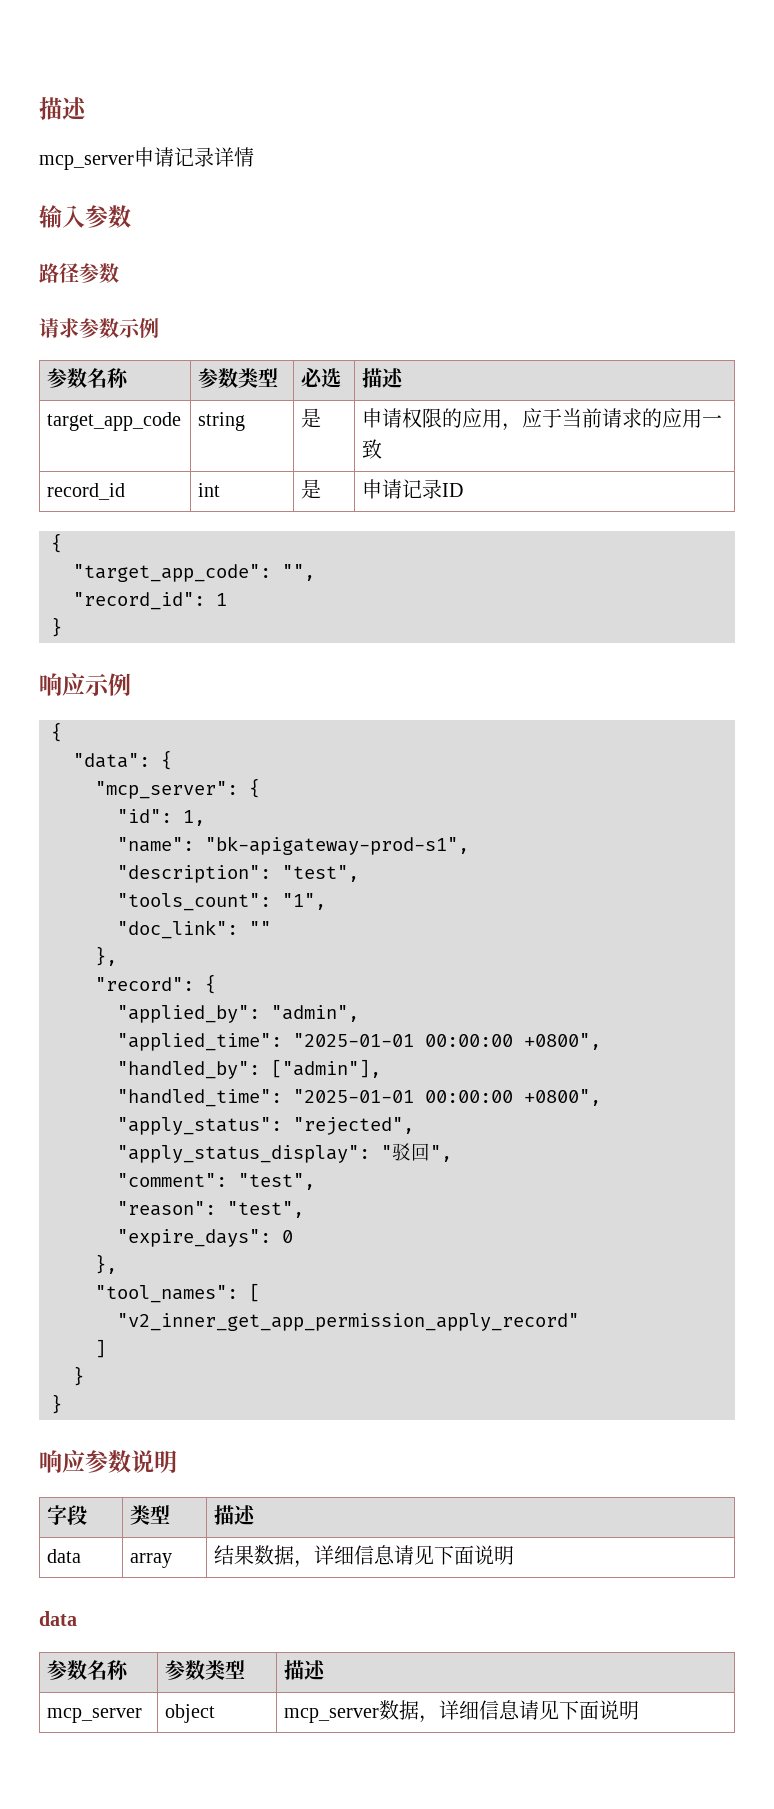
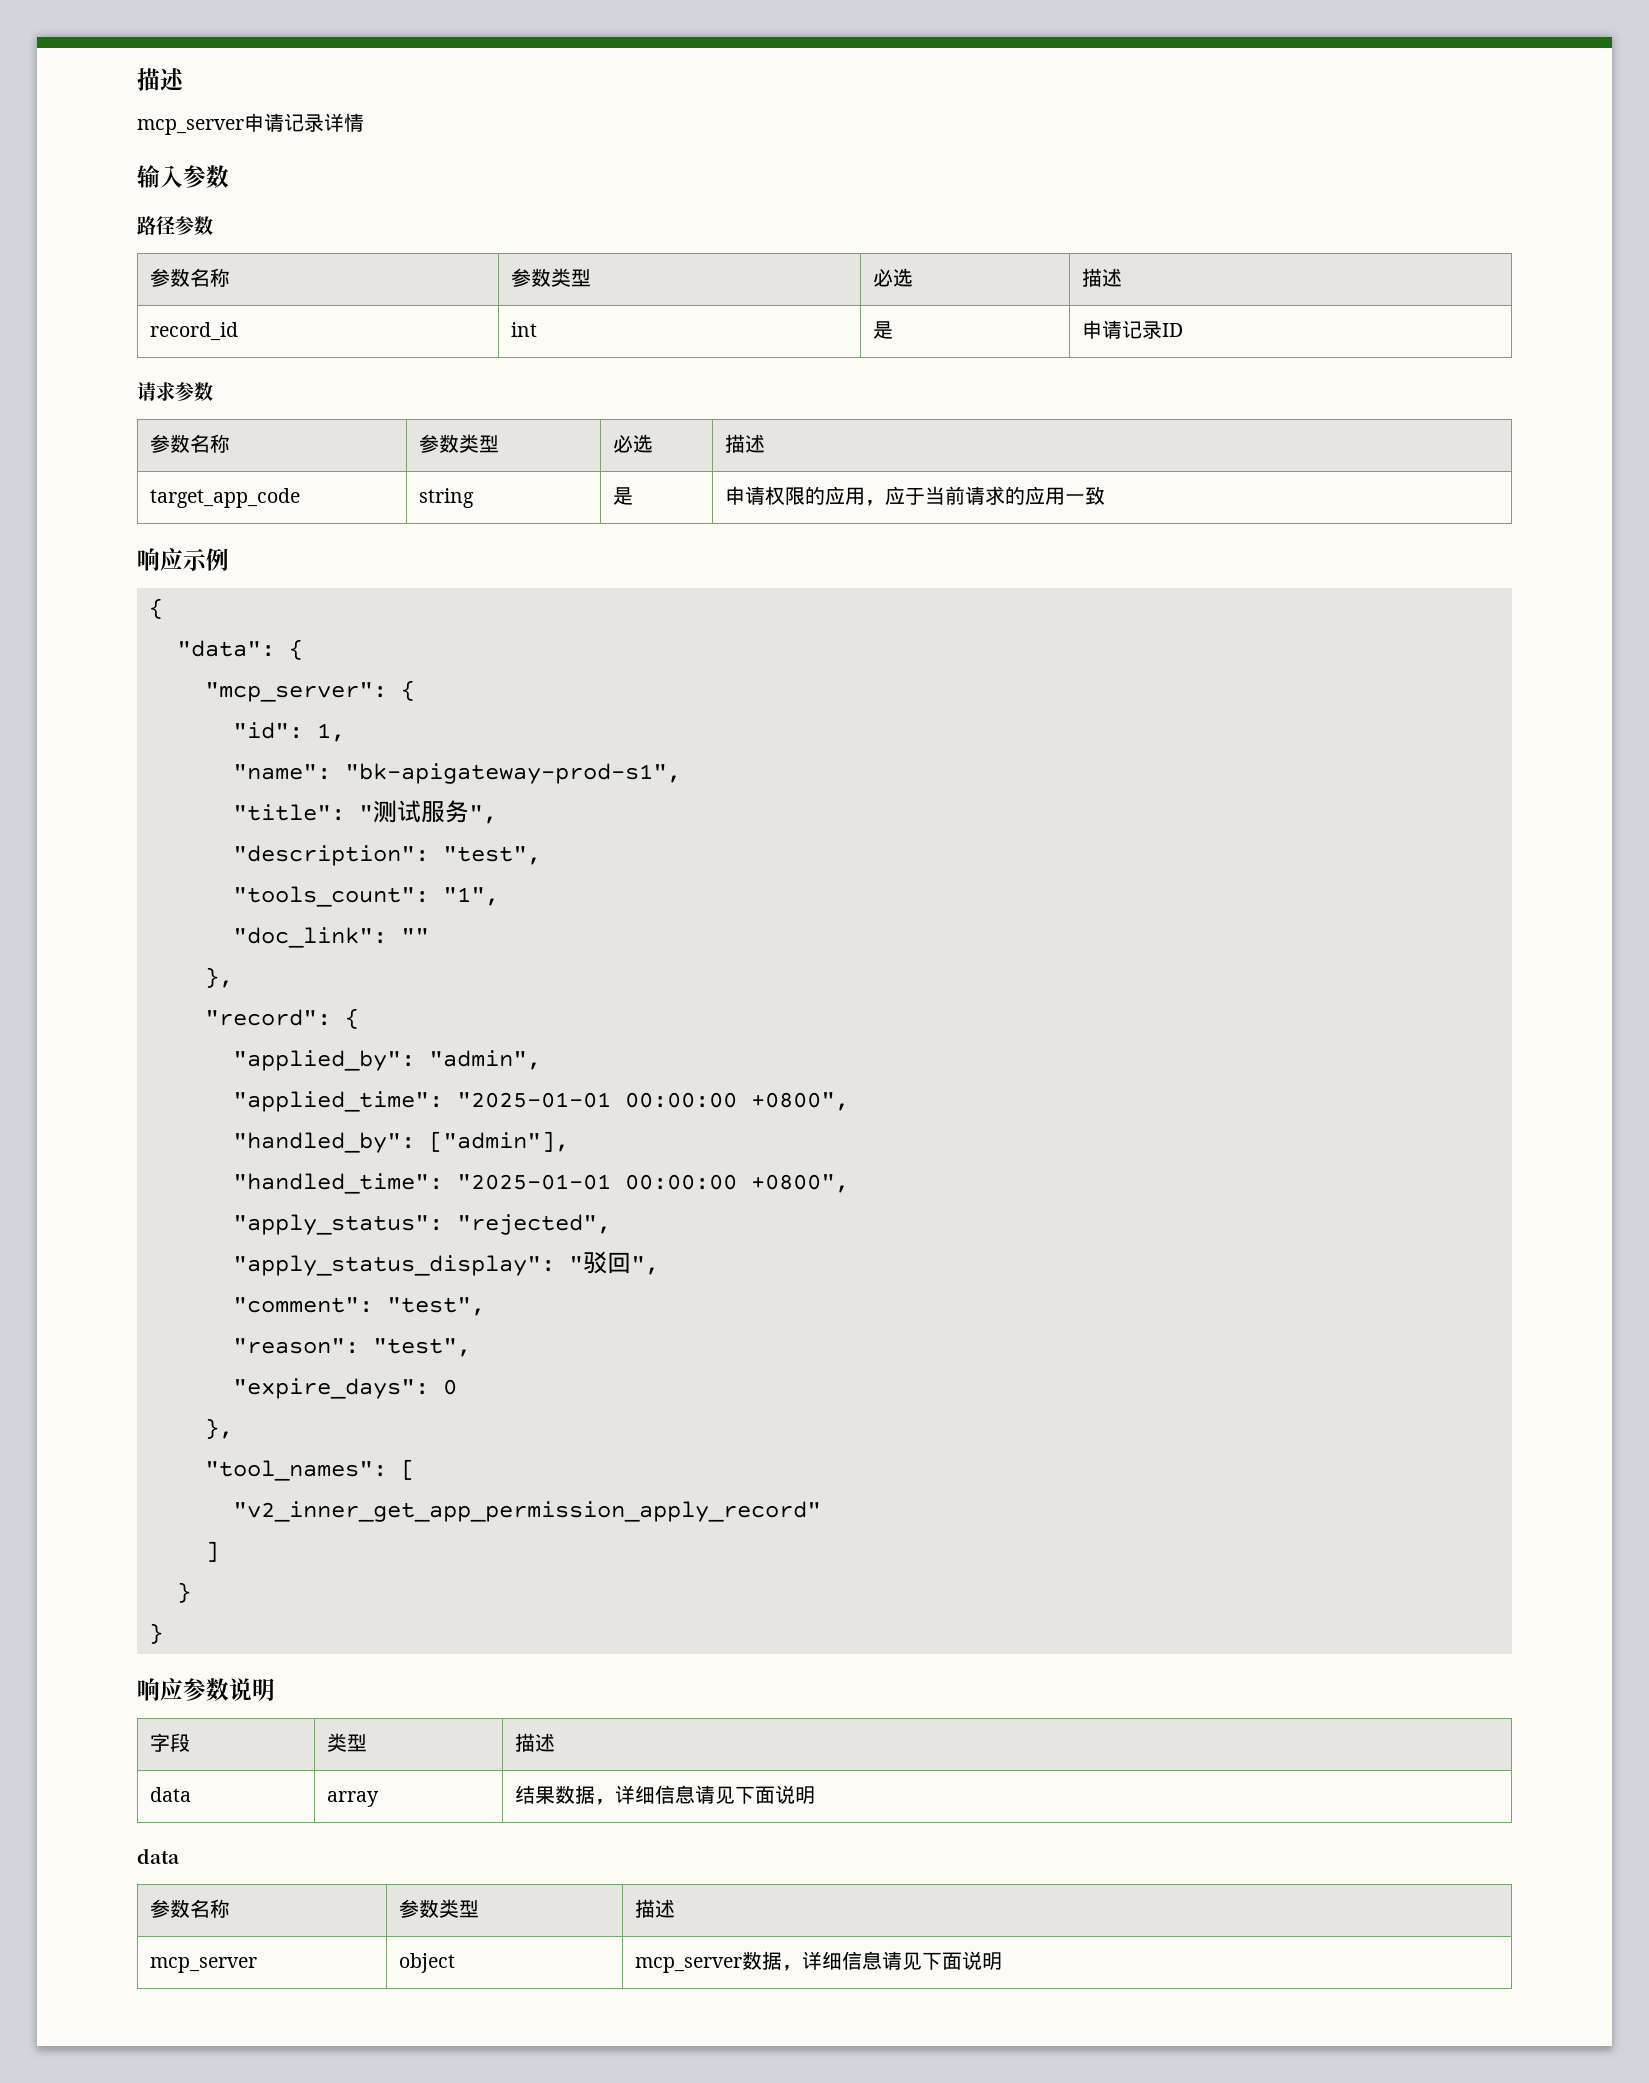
  路径参数
+ 参数名称 | 参数类型 | 必选 | 描述
+ record_id | int | 是 | 申请记录ID
- 请求参数示例
+ 请求参数
- record_id | int | 是 | 申请记录ID
- {
- "target_app_code": "",
- "record_id": 1
- }
+ "title": "测试服务",

